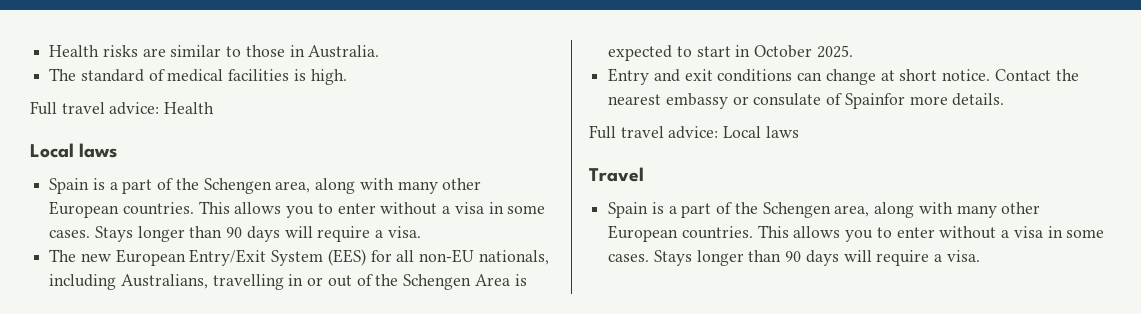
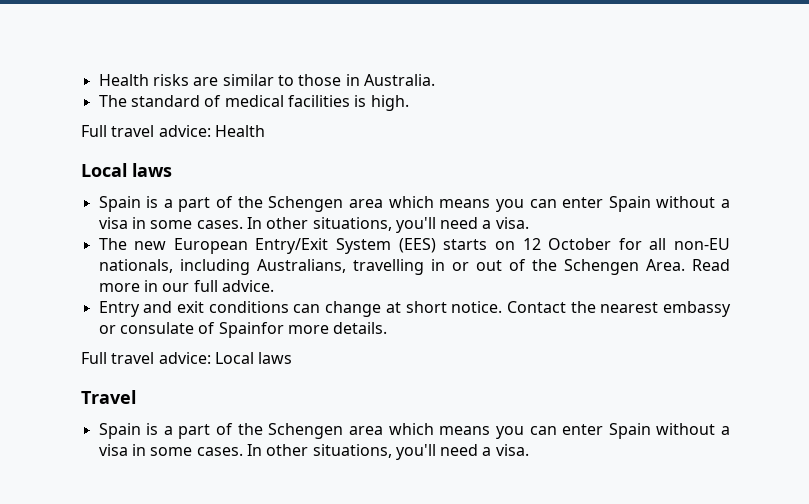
  Full travel advice: Health
  Local laws
- Spain is a part of the Schengen area, along with many other European countries. This allows you to enter without a visa in some cases. Stays longer than 90 days will require a visa.
+ Spain is a part of the Schengen area which means you can enter Spain without a visa in some cases. In other situations, you'll need a visa.
- The new European Entry/Exit System (EES) for all non-EU nationals, including Australians, travelling in or out of the Schengen Area is expected to start in October 2025.
+ The new European Entry/Exit System (EES) starts on 12 October for all non-EU nationals, including Australians, travelling in or out of the Schengen Area. Read more in our full advice.
  Travel
- Spain is a part of the Schengen area, along with many other European countries. This allows you to enter without a visa in some cases. Stays longer than 90 days will require a visa.
+ Spain is a part of the Schengen area which means you can enter Spain without a visa in some cases. In other situations, you'll need a visa.

